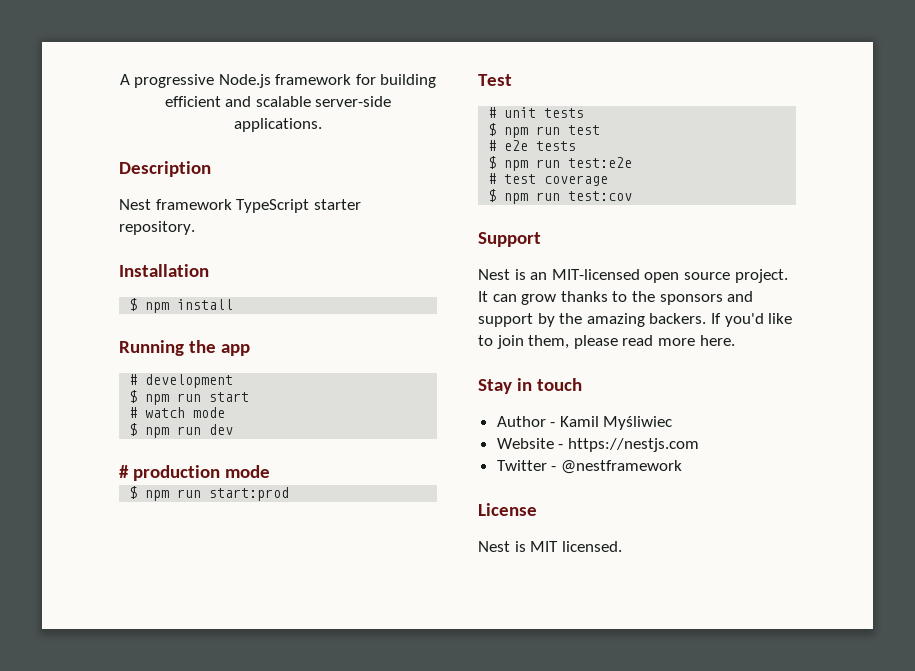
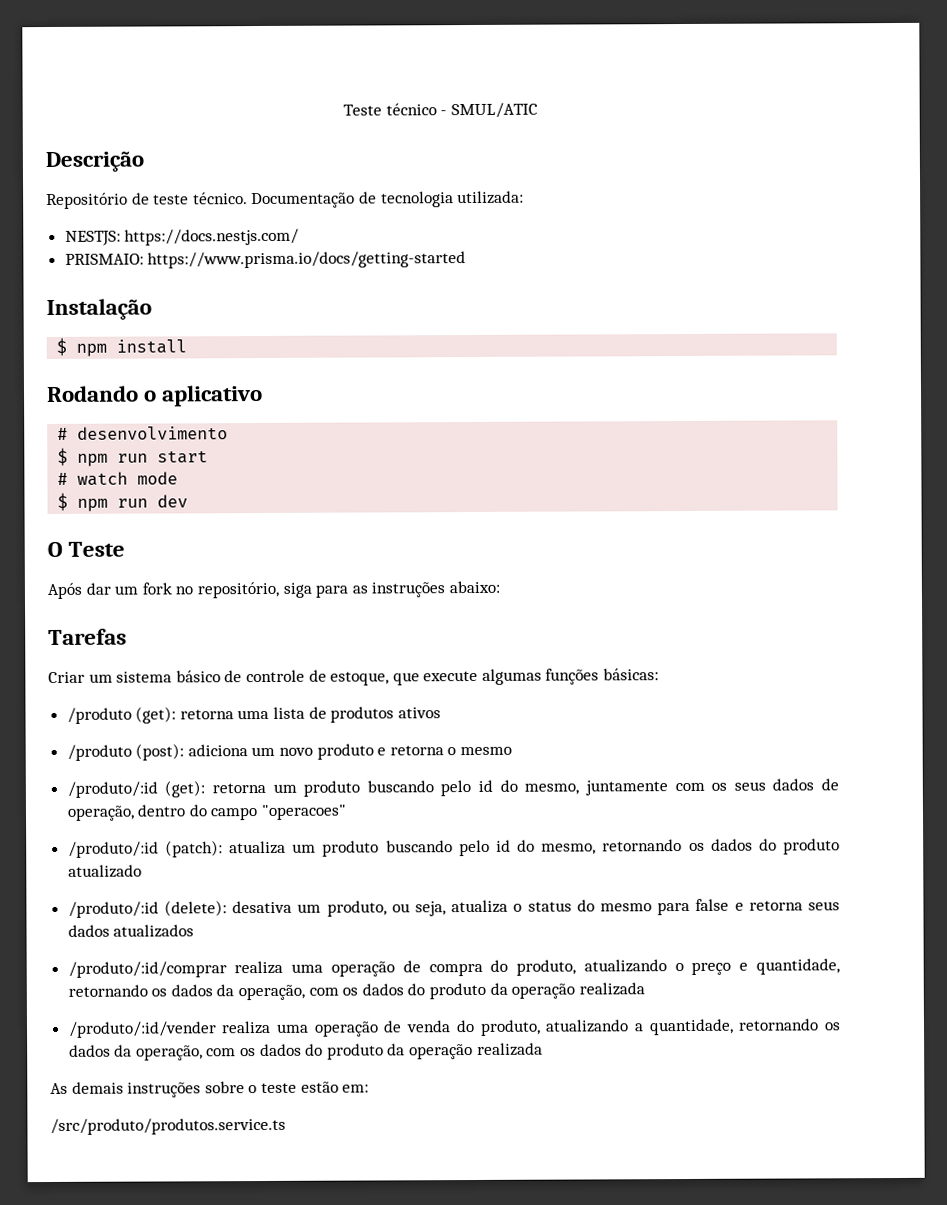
- A progressive Node.js framework for building efficient and scalable server-side applications.
- Description
- Nest framework TypeScript starter repository.
- Installation
+ Teste técnico - SMUL/ATIC
+ Descrição
+ Repositório de teste técnico. Documentação de tecnologia utilizada:
+ NESTJS: https://docs.nestjs.com/
+ PRISMAIO: https://www.prisma.io/docs/getting-started
+ Instalação
- Running the app
- # development
+ Rodando o aplicativo
+ # desenvolvimento
- # production mode
- $ npm run start:prod
- Test
- # unit tests
- $ npm run test
- # e2e tests
- $ npm run test:e2e
- # test coverage
- $ npm run test:cov
- Support
- Nest is an MIT-licensed open source project. It can grow thanks to the sponsors and support by the amazing backers. If you'd like to join them, please read more here.
- Stay in touch
- Author - Kamil Myśliwiec
- Website - https://nestjs.com
- Twitter - @nestframework
- License
- Nest is MIT licensed.
+ O Teste
+ Após dar um fork no repositório, siga para as instruções abaixo:
+ Tarefas
+ Criar um sistema básico de controle de estoque, que execute algumas funções básicas:
+ /produto (get): retorna uma lista de produtos ativos
+ /produto (post): adiciona um novo produto e retorna o mesmo
+ /produto/:id (get): retorna um produto buscando pelo id do mesmo, juntamente com os seus dados de operação, dentro do campo "operacoes"
+ /produto/:id (patch): atualiza um produto buscando pelo id do mesmo, retornando os dados do produto atualizado
+ /produto/:id (delete): desativa um produto, ou seja, atualiza o status do mesmo para false e retorna seus dados atualizados
+ /produto/:id/comprar realiza uma operação de compra do produto, atualizando o preço e quantidade, retornando os dados da operação, com os dados do produto da operação realizada
+ /produto/:id/vender realiza uma operação de venda do produto, atualizando a quantidade, retornando os dados da operação, com os dados do produto da operação realizada
+ As demais instruções sobre o teste estão em:
+ /src/produto/produtos.service.ts

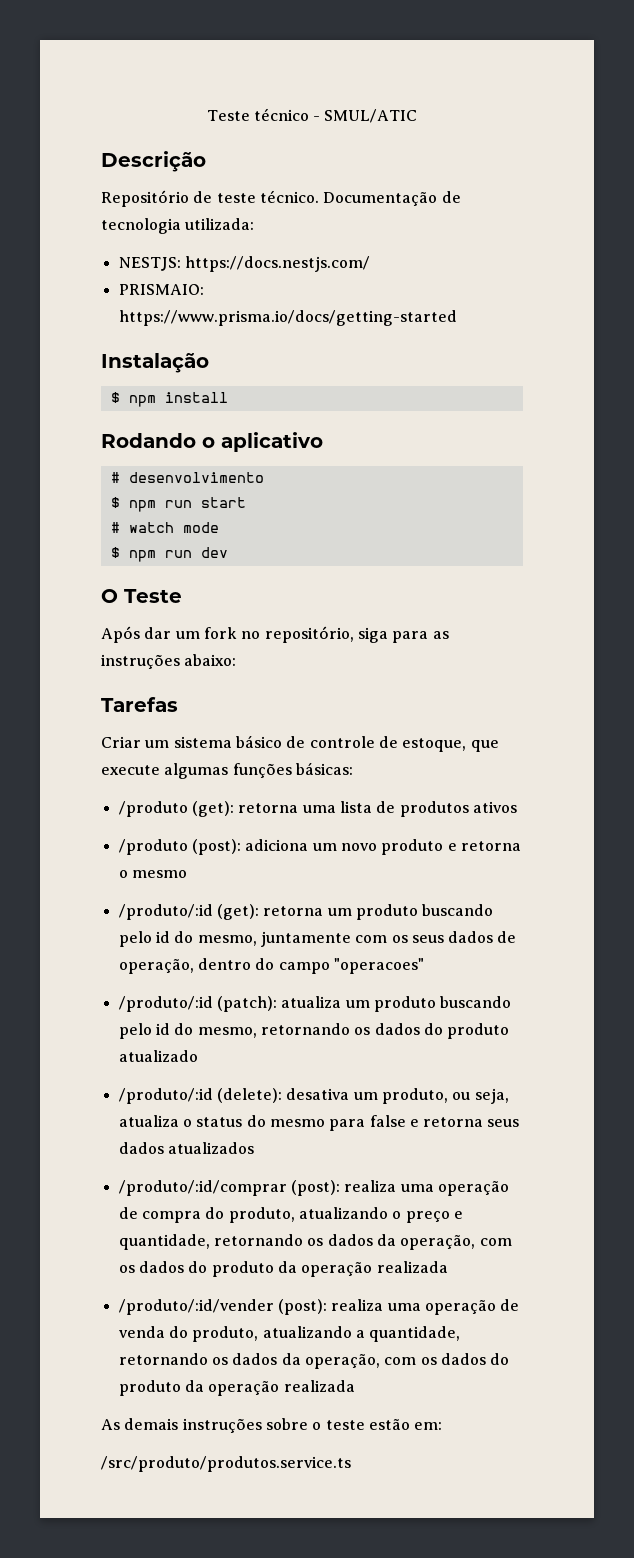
- /produto/:id/comprar realiza uma operação de compra do produto, atualizando o preço e quantidade, retornando os dados da operação, com os dados do produto da operação realizada
+ /produto/:id/comprar (post): realiza uma operação de compra do produto, atualizando o preço e quantidade, retornando os dados da operação, com os dados do produto da operação realizada
- /produto/:id/vender realiza uma operação de venda do produto, atualizando a quantidade, retornando os dados da operação, com os dados do produto da operação realizada
+ /produto/:id/vender (post): realiza uma operação de venda do produto, atualizando a quantidade, retornando os dados da operação, com os dados do produto da operação realizada

